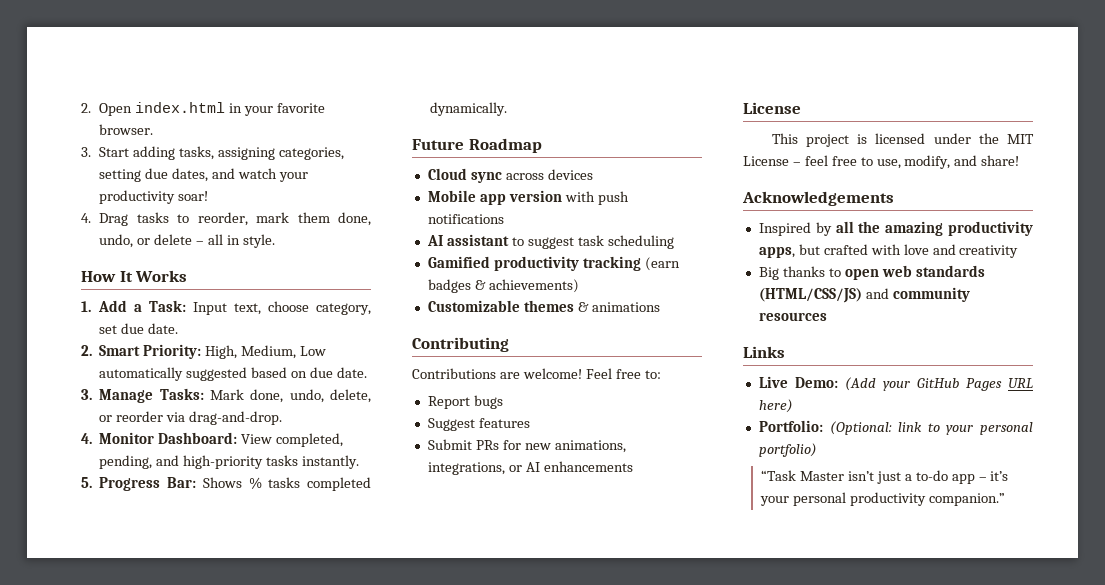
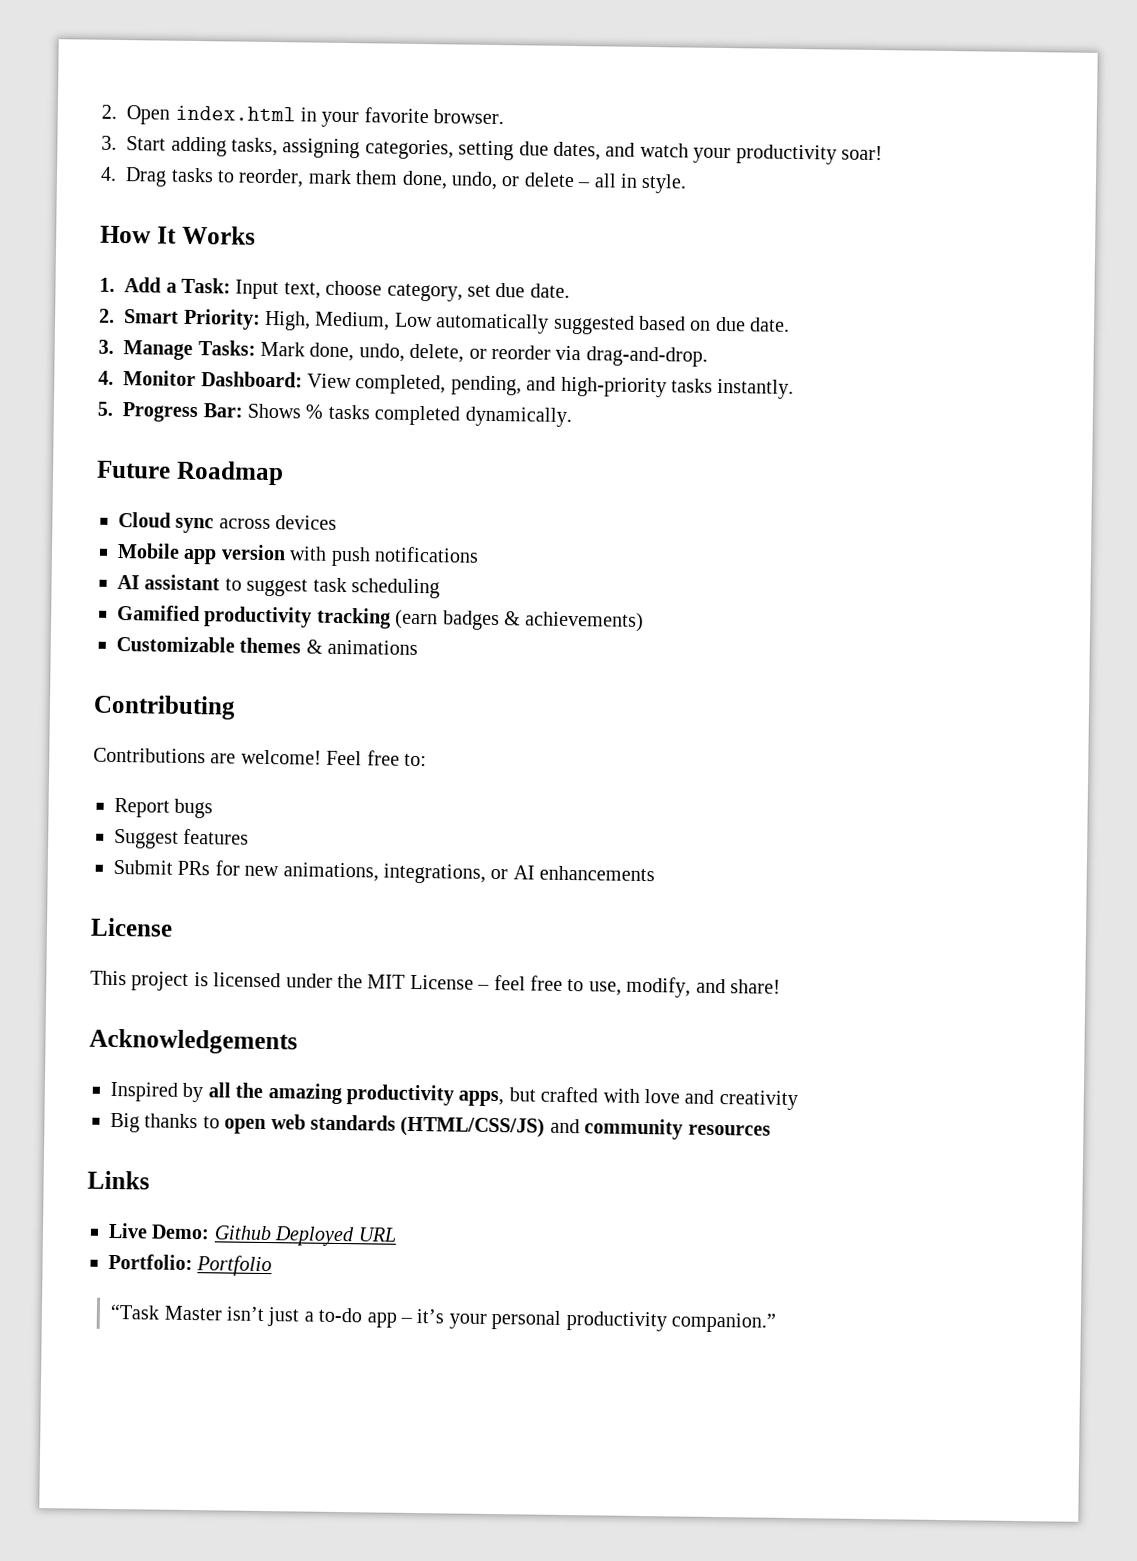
- Live Demo: (Add your GitHub Pages URL here)
+ Live Demo: Github Deployed URL
- Portfolio: (Optional: link to your personal portfolio)
+ Portfolio: Portfolio

